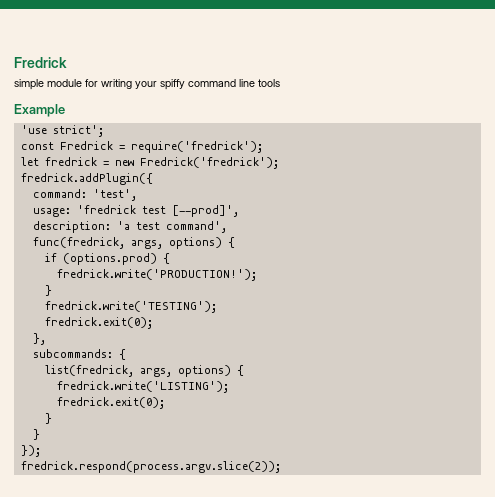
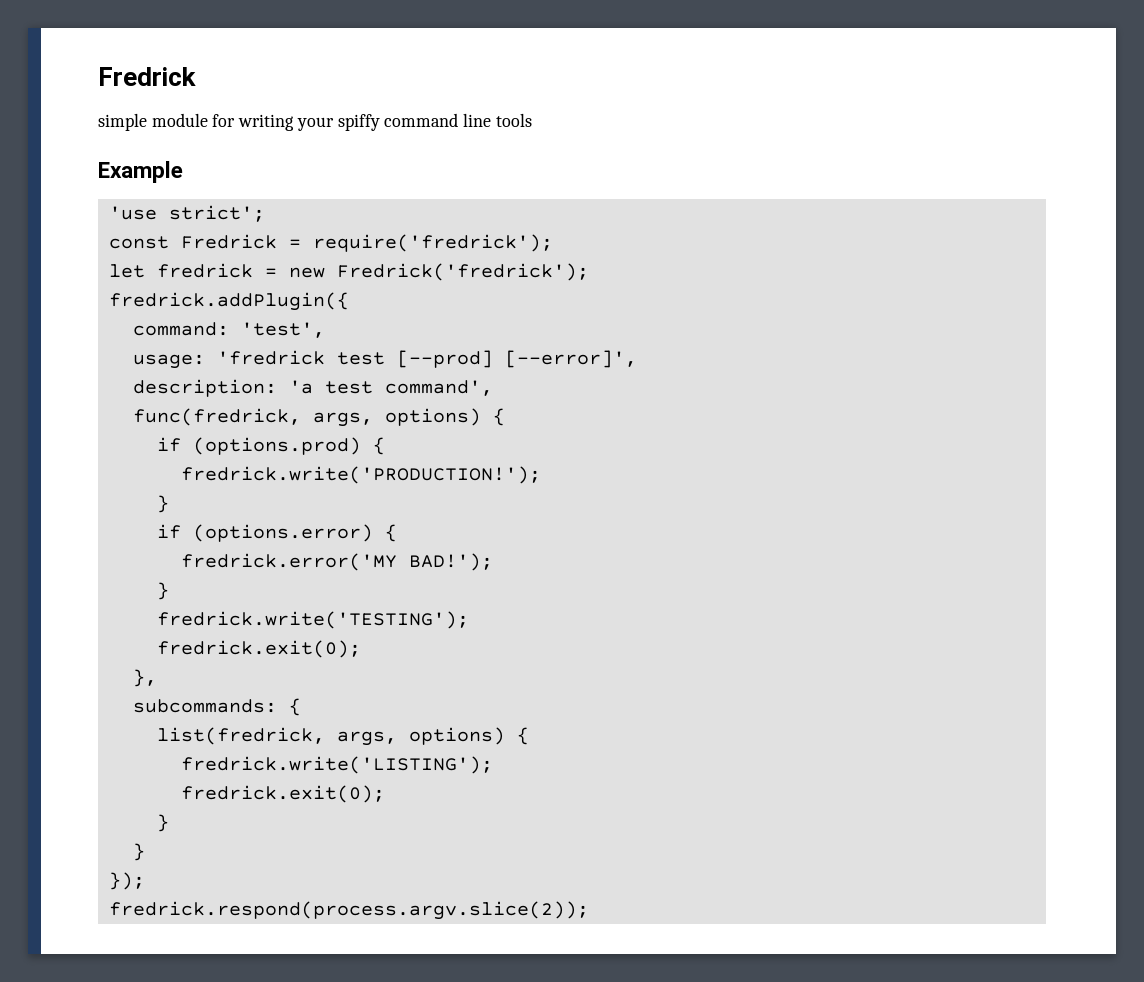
- usage: 'fredrick test [--prod]',
+ usage: 'fredrick test [--prod] [--error]',
+ if (options.error) {
+ fredrick.error('MY BAD!');
+ }

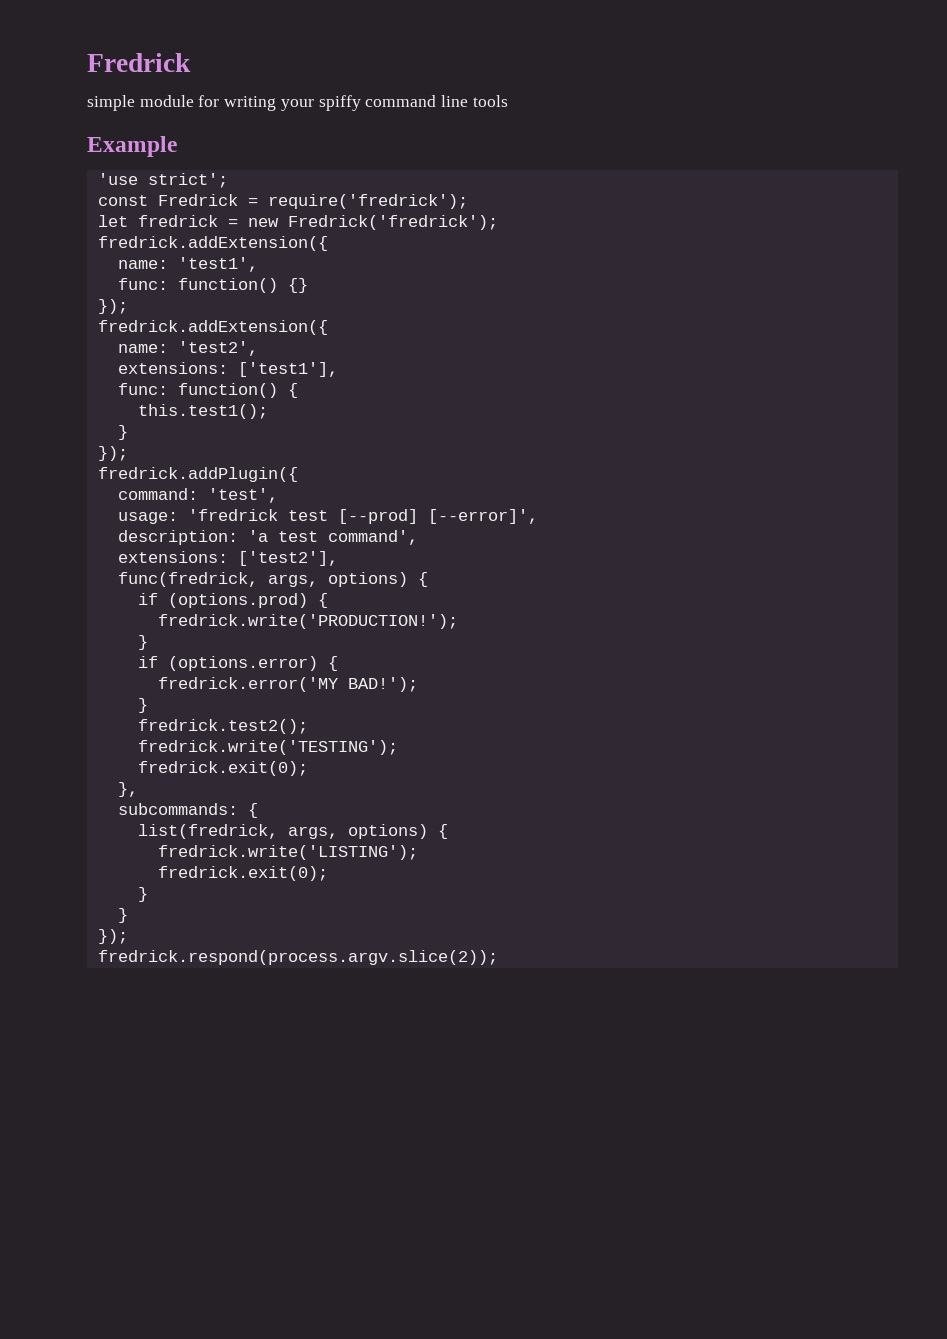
  let fredrick = new Fredrick('fredrick');
+ fredrick.addExtension({
+ name: 'test1',
+ func: function() {}
+ });
+ fredrick.addExtension({
+ name: 'test2',
+ extensions: ['test1'],
+ func: function() {
+ this.test1();
+ }
+ });
+ extensions: ['test2'],
+ fredrick.test2();

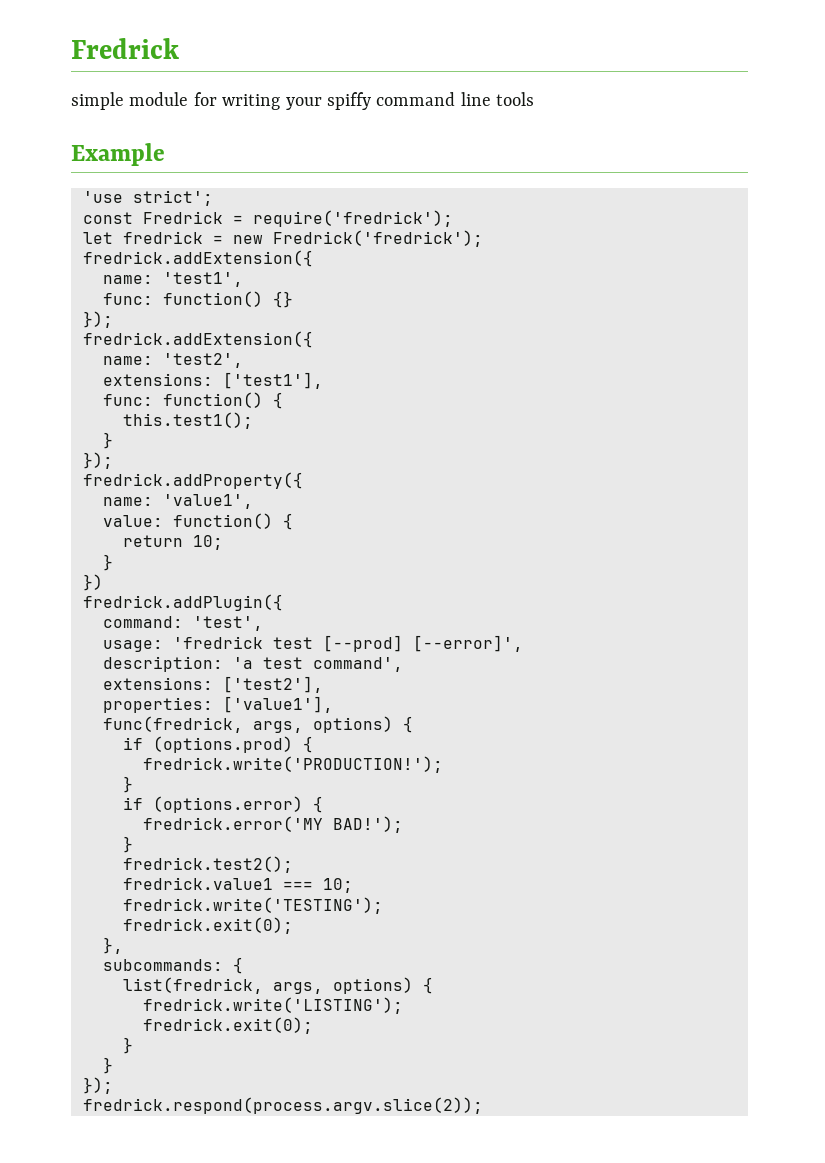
+ fredrick.addProperty({
+ name: 'value1',
+ value: function() {
+ return 10;
+ }
+ })
+ properties: ['value1'],
+ fredrick.value1 === 10;

